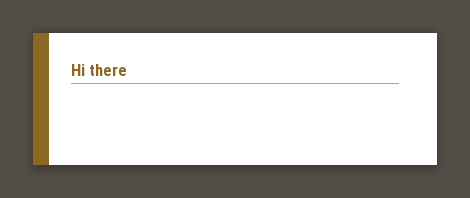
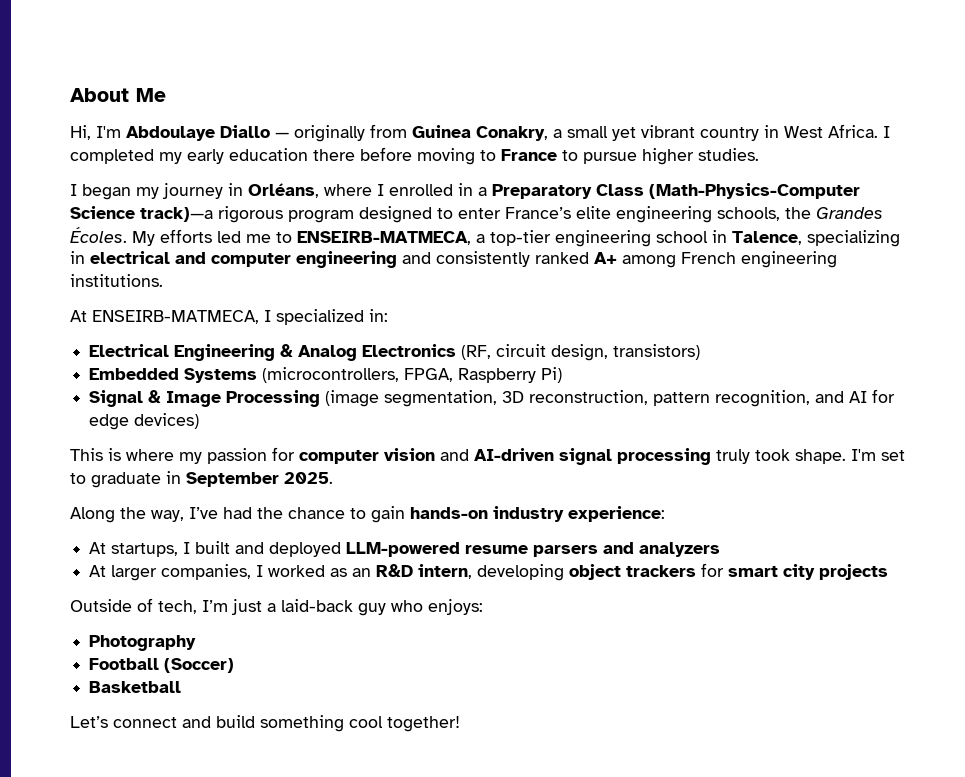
- Hi there
+ About Me
+ Hi, I'm Abdoulaye Diallo — originally from Guinea Conakry, a small yet vibrant country in West Africa. I completed my early education there before moving to France to pursue higher studies.
+ I began my journey in Orléans, where I enrolled in a Preparatory Class (Math-Physics-Computer Science track)—a rigorous program designed to enter France’s elite engineering schools, the Grandes Écoles. My efforts led me to ENSEIRB-MATMECA, a top-tier engineering school in Talence, specializing in electrical and computer engineering and consistently ranked A+ among French engineering institutions.
+ At ENSEIRB-MATMECA, I specialized in:
+ Electrical Engineering & Analog Electronics (RF, circuit design, transistors)
+ Embedded Systems (microcontrollers, FPGA, Raspberry Pi)
+ Signal & Image Processing (image segmentation, 3D reconstruction, pattern recognition, and AI for edge devices)
+ This is where my passion for computer vision and AI-driven signal processing truly took shape. I'm set to graduate in September 2025.
+ Along the way, I’ve had the chance to gain hands-on industry experience:
+ At startups, I built and deployed LLM-powered resume parsers and analyzers
+ At larger companies, I worked as an R&D intern, developing object trackers for smart city projects
+ Outside of tech, I’m just a laid-back guy who enjoys:
+ Photography
+ Football (Soccer)
+ Basketball
+ Let’s connect and build something cool together!

